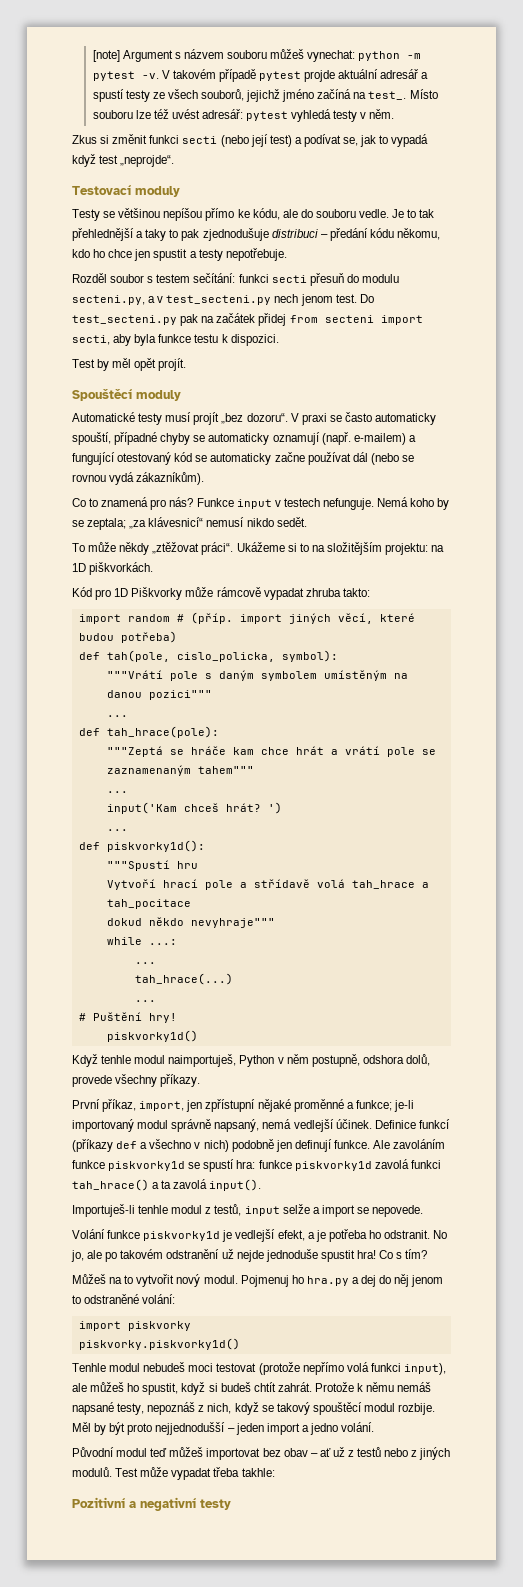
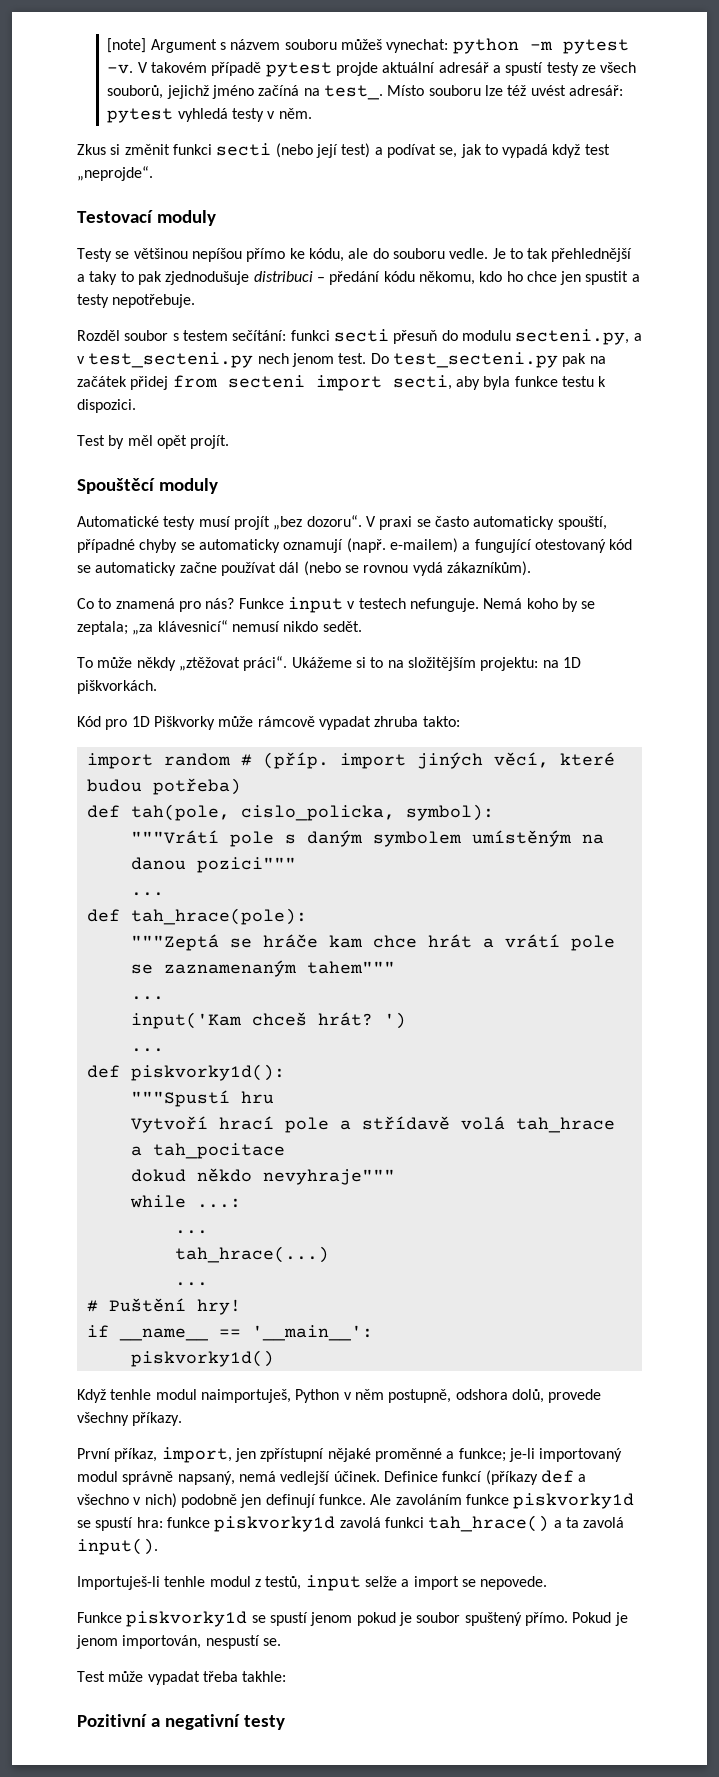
+ if __name__ == '__main__':
- Volání funkce piskvorky1d je vedlejší efekt, a je potřeba ho odstranit. No jo, ale po takovém odstranění už nejde jednoduše spustit hra! Co s tím?
- Můžeš na to vytvořit nový modul. Pojmenuj ho hra.py a dej do něj jenom to odstraněné volání:
- import piskvorky
- piskvorky.piskvorky1d()
- Tenhle modul nebudeš moci testovat (protože nepřímo volá funkci input), ale můžeš ho spustit, když si budeš chtít zahrát. Protože k němu nemáš napsané testy, nepoznáš z nich, když se takový spouštěcí modul rozbije. Měl by být proto nejjednodušší – jeden import a jedno volání.
- Původní modul teď můžeš importovat bez obav – ať už z testů nebo z jiných modulů. Test může vypadat třeba takhle:
+ Funkce piskvorky1d se spustí jenom pokud je soubor spuštený přímo. Pokud je jenom importován, nespustí se.
+ Test může vypadat třeba takhle:

